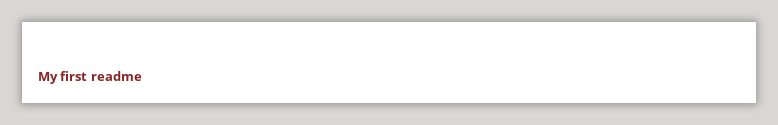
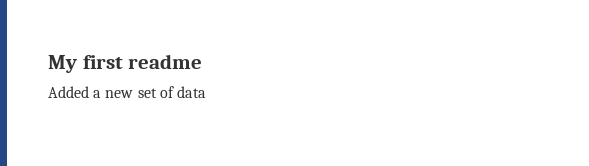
+ Added a new set of data

